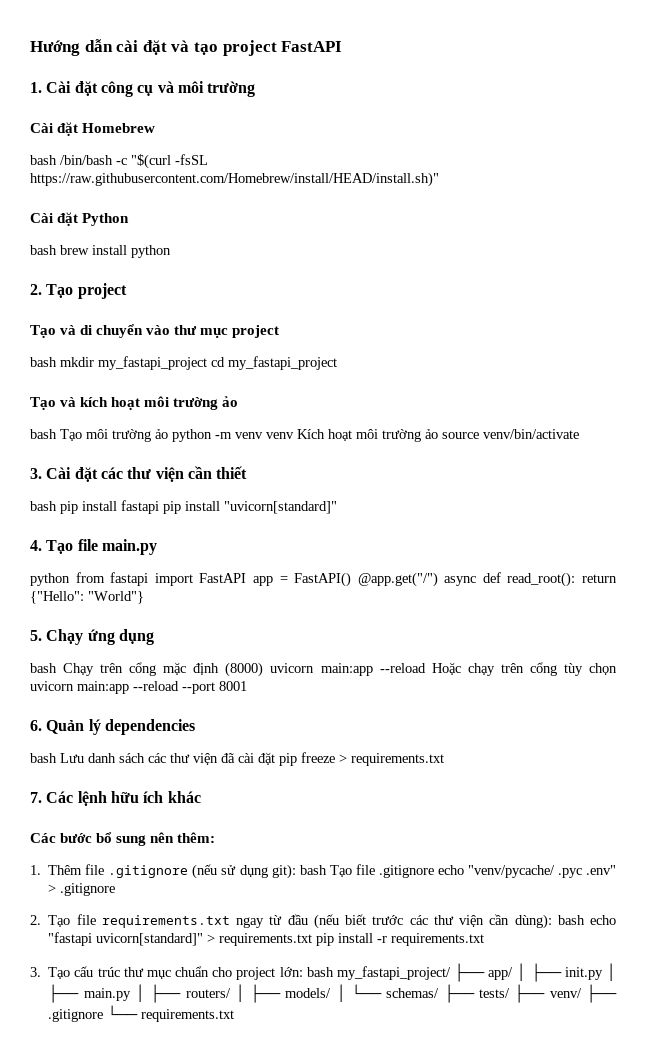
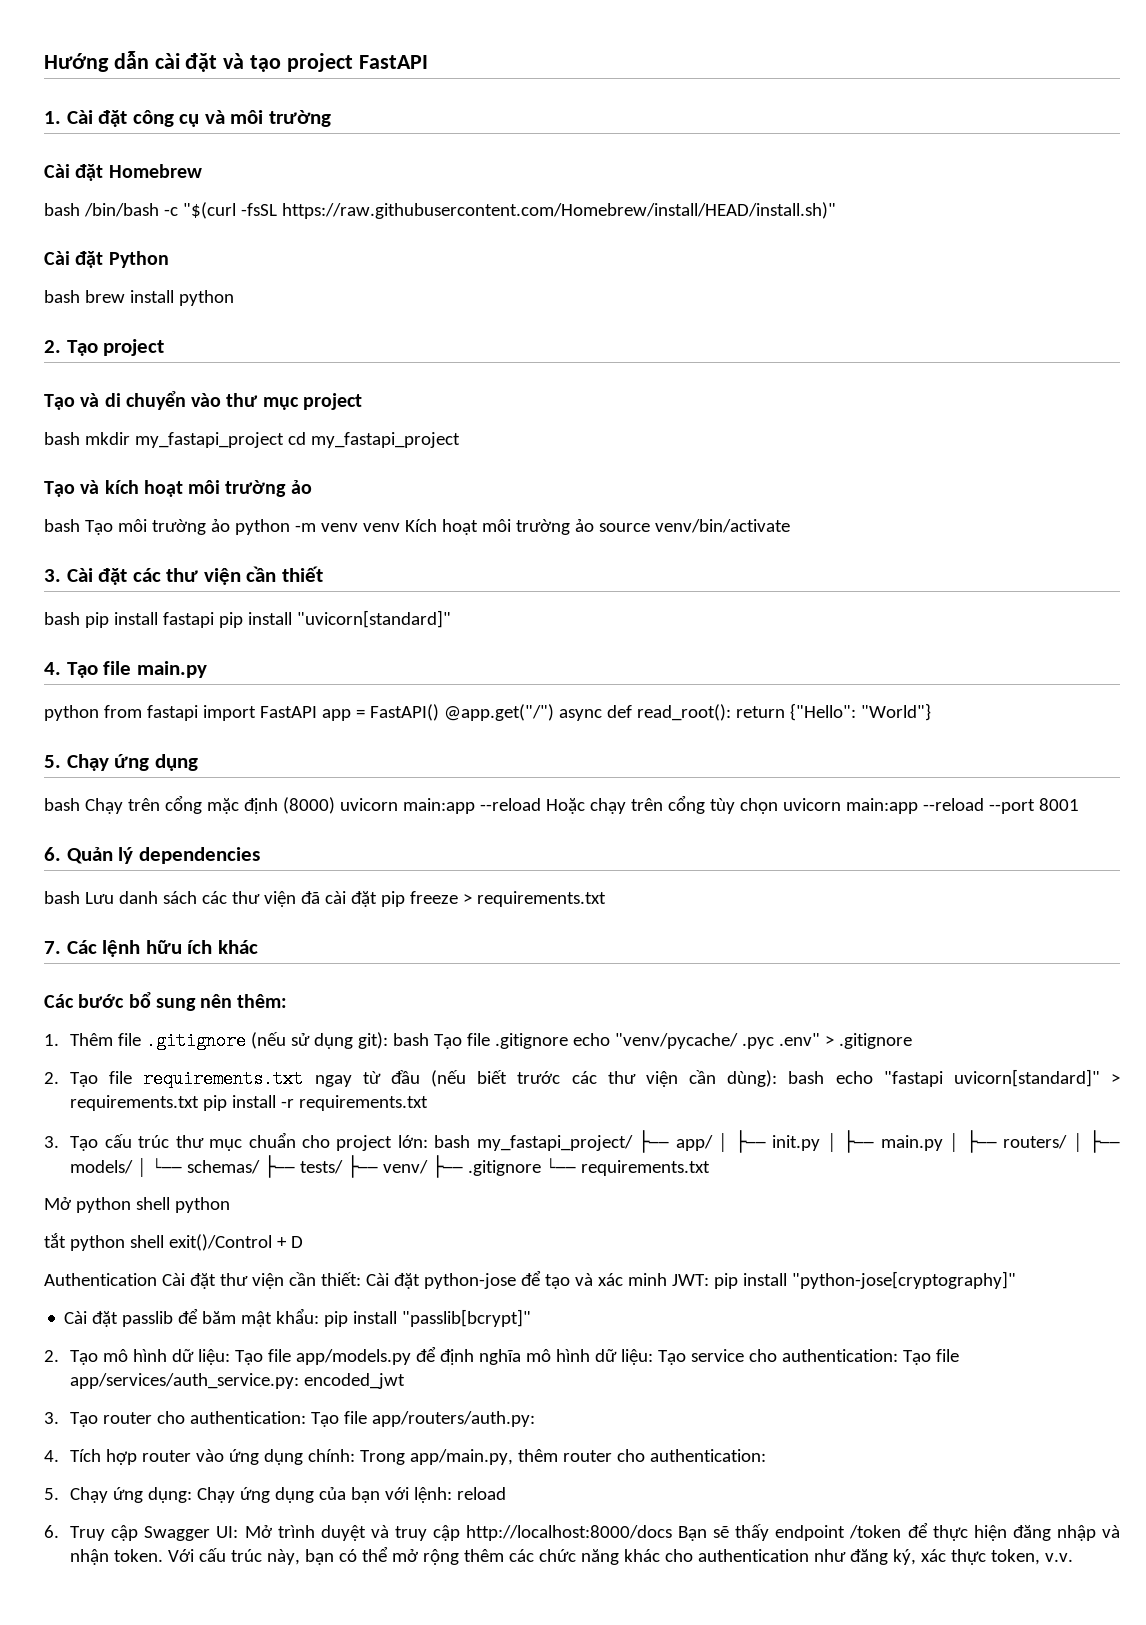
+ Mở python shell python
+ tắt python shell exit()/Control + D
+ Authentication Cài đặt thư viện cần thiết: Cài đặt python-jose để tạo và xác minh JWT: pip install "python-jose[cryptography]"
+ Cài đặt passlib để băm mật khẩu: pip install "passlib[bcrypt]"
+ 2. Tạo mô hình dữ liệu: Tạo file app/models.py để định nghĩa mô hình dữ liệu: Tạo service cho authentication: Tạo file app/services/auth_service.py: encoded_jwt
+ 3. Tạo router cho authentication: Tạo file app/routers/auth.py:
+ 4. Tích hợp router vào ứng dụng chính: Trong app/main.py, thêm router cho authentication:
+ 5. Chạy ứng dụng: Chạy ứng dụng của bạn với lệnh: reload
+ 6. Truy cập Swagger UI: Mở trình duyệt và truy cập http://localhost:8000/docs Bạn sẽ thấy endpoint /token để thực hiện đăng nhập và nhận token. Với cấu trúc này, bạn có thể mở rộng thêm các chức năng khác cho authentication như đăng ký, xác thực token, v.v.

